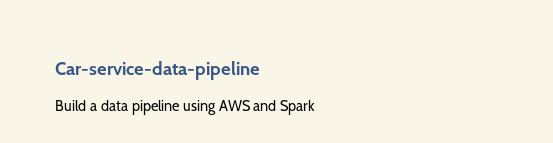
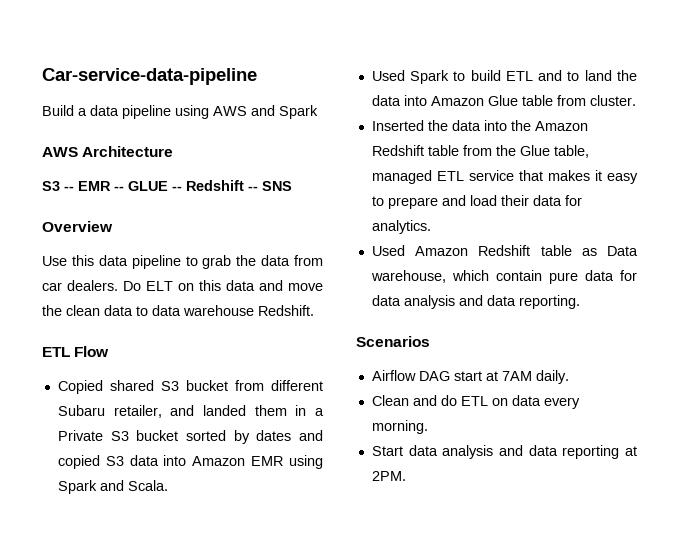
+ AWS Architecture
+ S3 -- EMR -- GLUE -- Redshift -- SNS
+ Overview
+ Use this data pipeline to grab the data from car dealers. Do ELT on this data and move the clean data to data warehouse Redshift.
+ ETL Flow
+ Copied shared S3 bucket from different Subaru retailer, and landed them in a Private S3 bucket sorted by dates and copied S3 data into Amazon EMR using Spark and Scala.
+ Used Spark to build ETL and to land the data into Amazon Glue table from cluster.
+ Inserted the data into the Amazon Redshift table from the Glue table, managed ETL service that makes it easy to prepare and load their data for analytics.
+ Used Amazon Redshift table as Data warehouse, which contain pure data for data analysis and data reporting.
+ Scenarios
+ Airflow DAG start at 7AM daily.
+ Clean and do ETL on data every morning.
+ Start data analysis and data reporting at 2PM.

